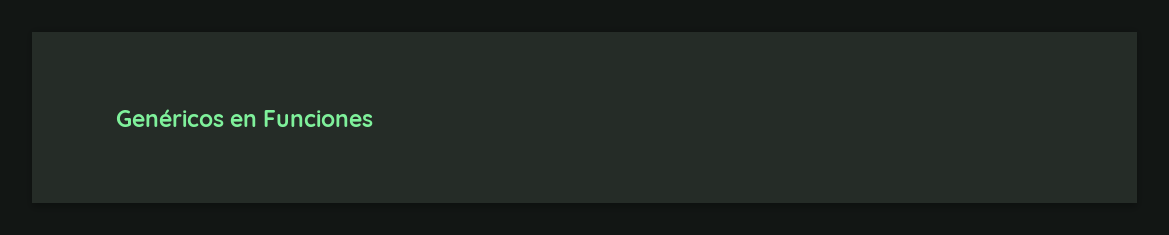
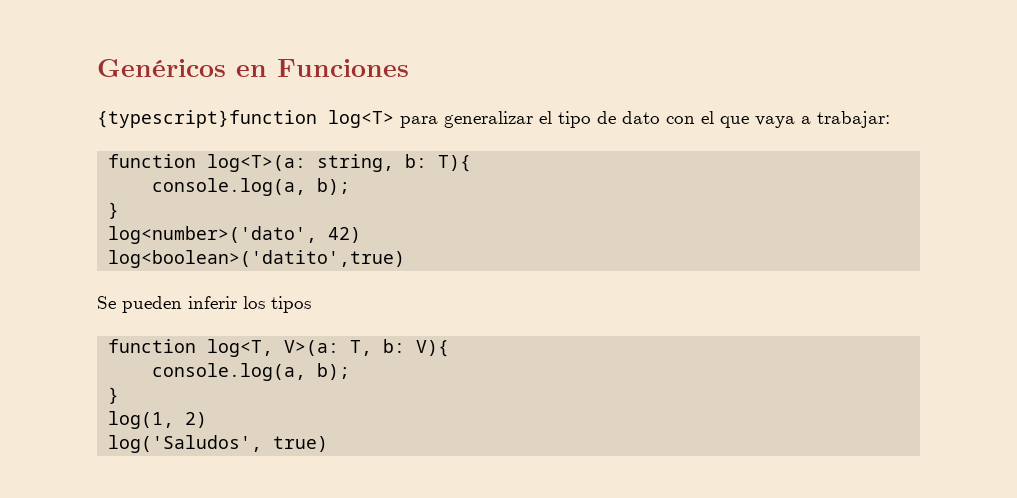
+ {typescript}function log<T> para generalizar el tipo de dato con el que vaya a trabajar:
+ function log<T>(a: string, b: T){
+ console.log(a, b);
+ }
+ log<number>('dato', 42)
+ log<boolean>('datito',true)
+ Se pueden inferir los tipos
+ function log<T, V>(a: T, b: V){
+ console.log(a, b);
+ }
+ log(1, 2)
+ log('Saludos', true)

